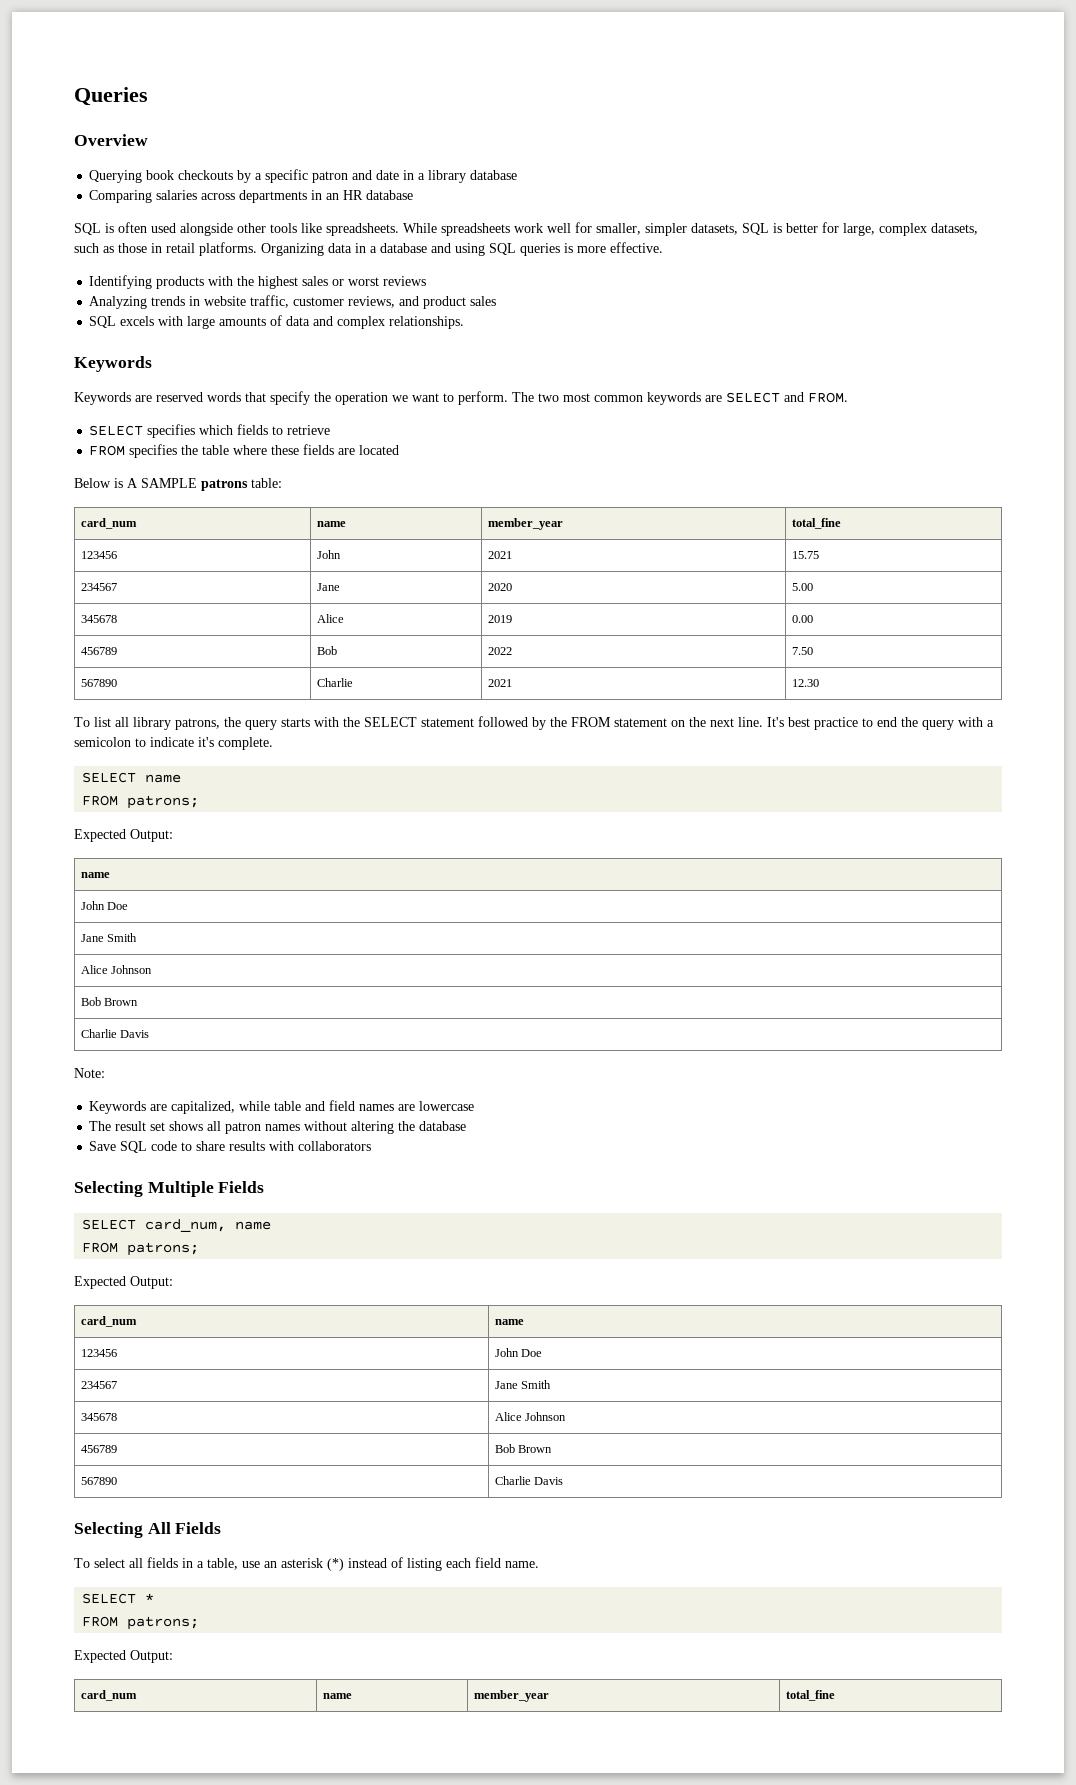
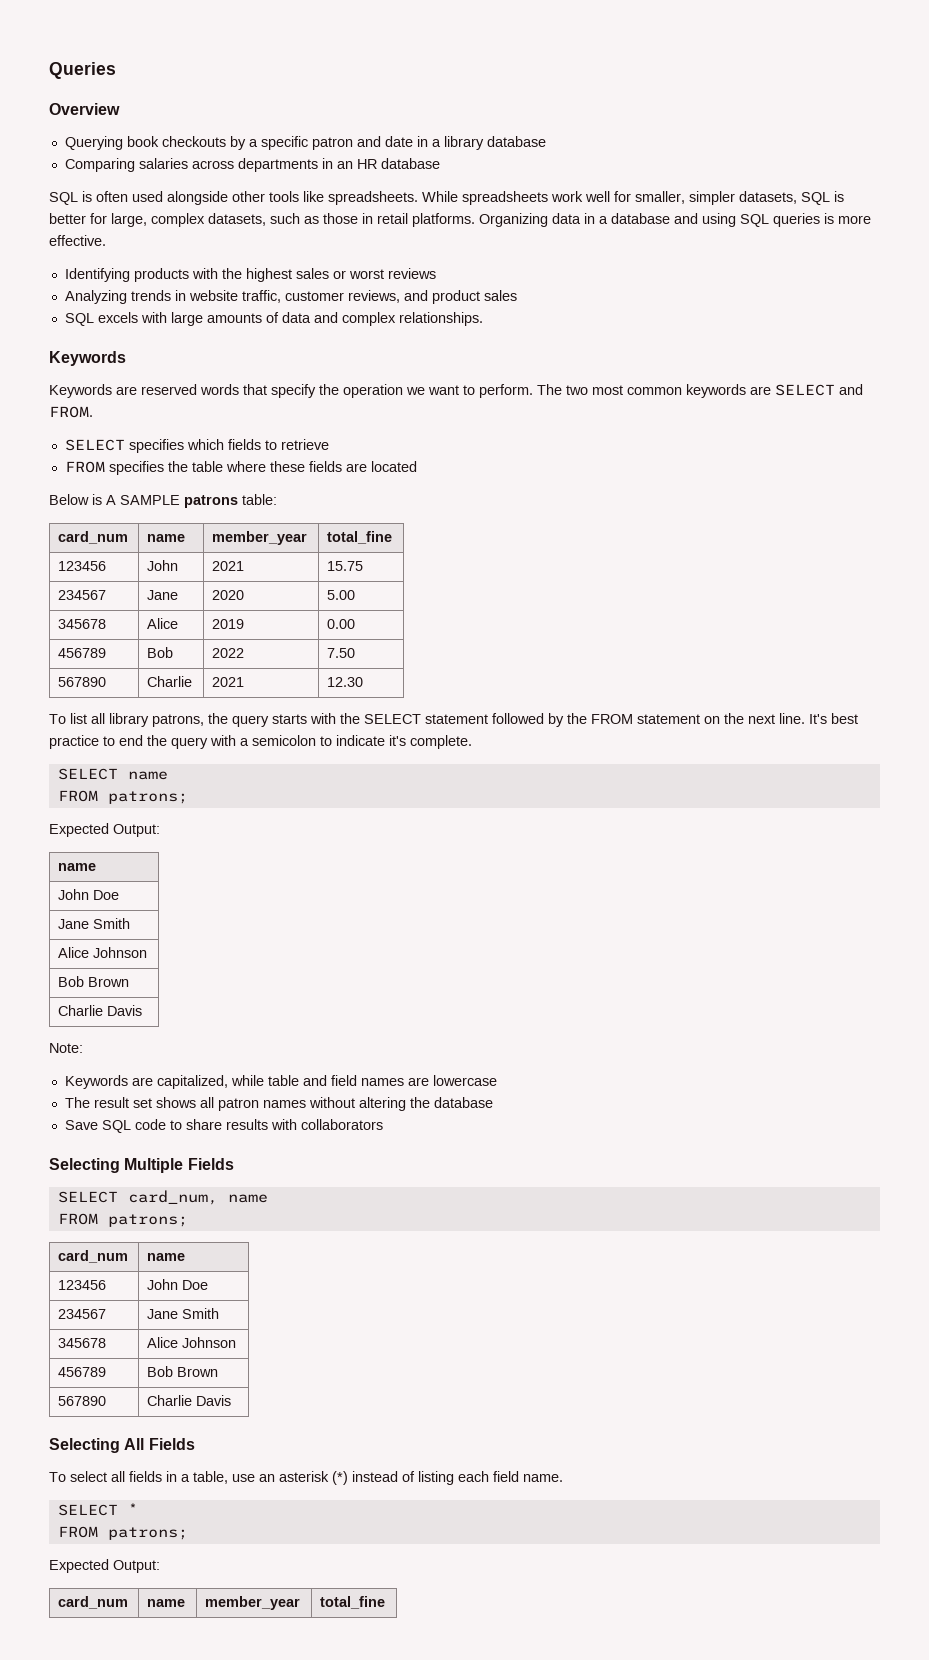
  SELECT card_num, name
  FROM patrons;
- Expected Output:

